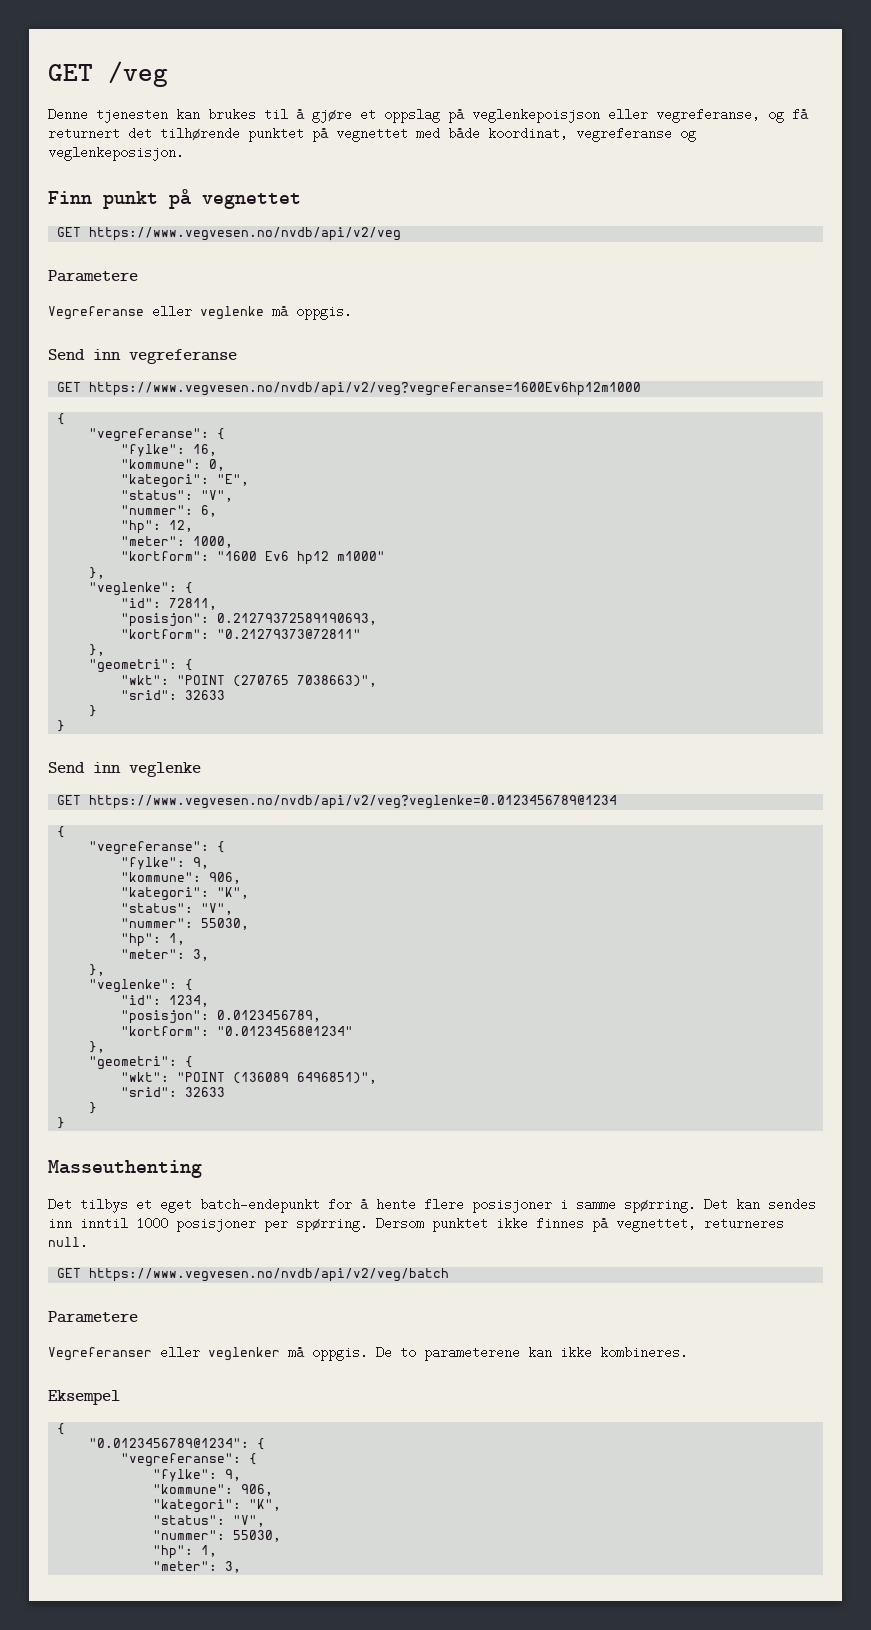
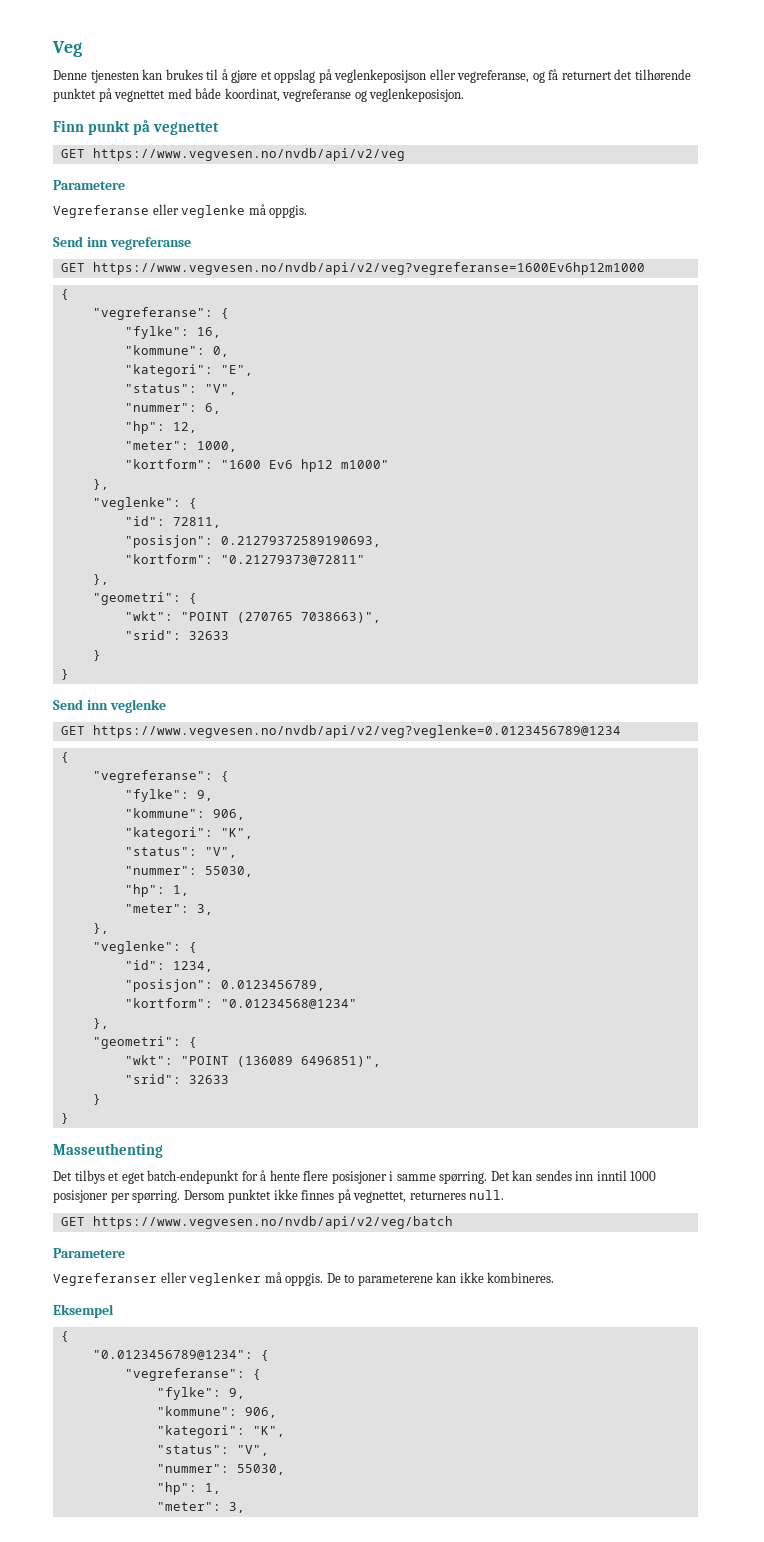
- GET /veg
+ Veg
- Denne tjenesten kan brukes til å gjøre et oppslag på veglenkepoisjson eller vegreferanse, og få returnert det tilhørende punktet på vegnettet med både koordinat, vegreferanse og veglenkeposisjon.
+ Denne tjenesten kan brukes til å gjøre et oppslag på veglenkeposijson eller vegreferanse, og få returnert det tilhørende punktet på vegnettet med både koordinat, vegreferanse og veglenkeposisjon.

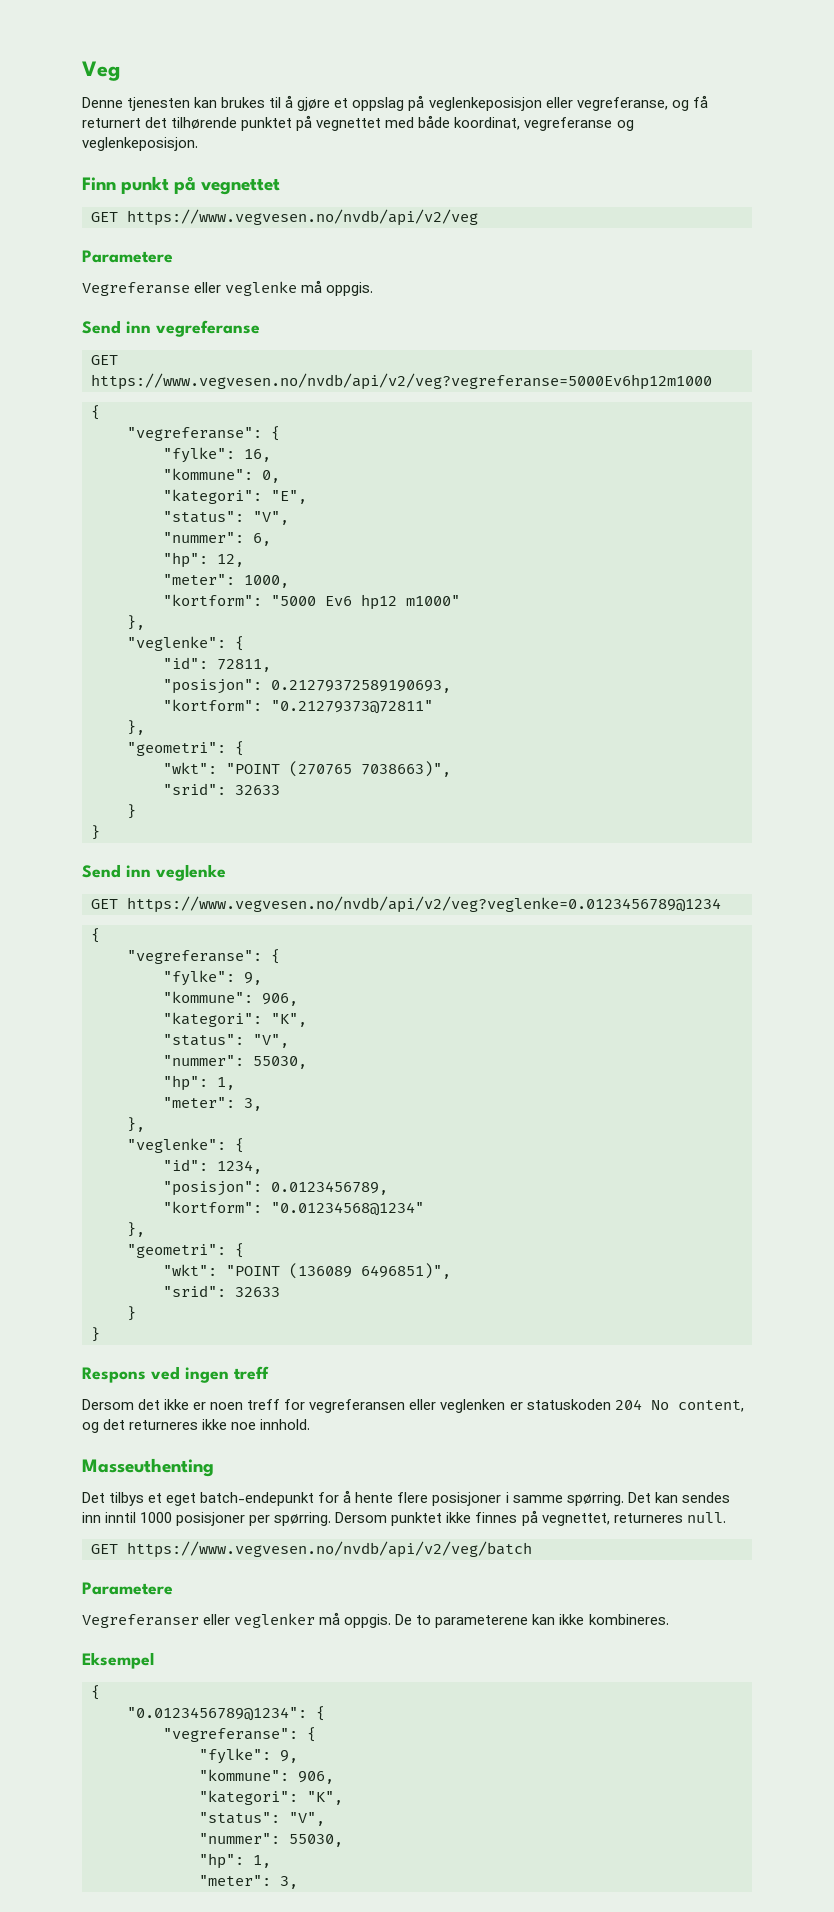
- Denne tjenesten kan brukes til å gjøre et oppslag på veglenkeposijson eller vegreferanse, og få returnert det tilhørende punktet på vegnettet med både koordinat, vegreferanse og veglenkeposisjon.
+ Denne tjenesten kan brukes til å gjøre et oppslag på veglenkeposisjon eller vegreferanse, og få returnert det tilhørende punktet på vegnettet med både koordinat, vegreferanse og veglenkeposisjon.
- GET https://www.vegvesen.no/nvdb/api/v2/veg?vegreferanse=1600Ev6hp12m1000
+ GET https://www.vegvesen.no/nvdb/api/v2/veg?vegreferanse=5000Ev6hp12m1000
- "kortform": "1600 Ev6 hp12 m1000"
+ "kortform": "5000 Ev6 hp12 m1000"
+ Respons ved ingen treff
+ Dersom det ikke er noen treff for vegreferansen eller veglenken er statuskoden 204 No content, og det returneres ikke noe innhold.

